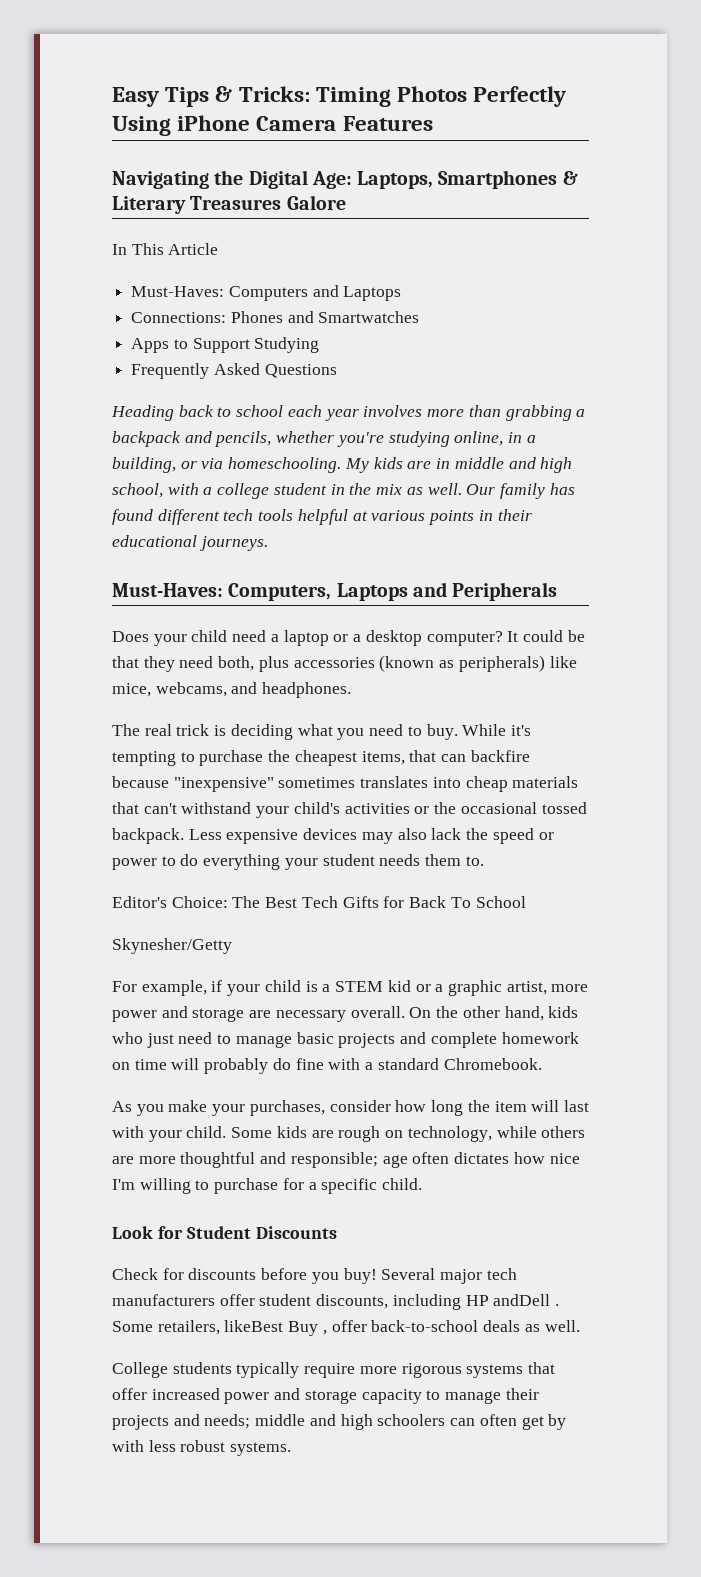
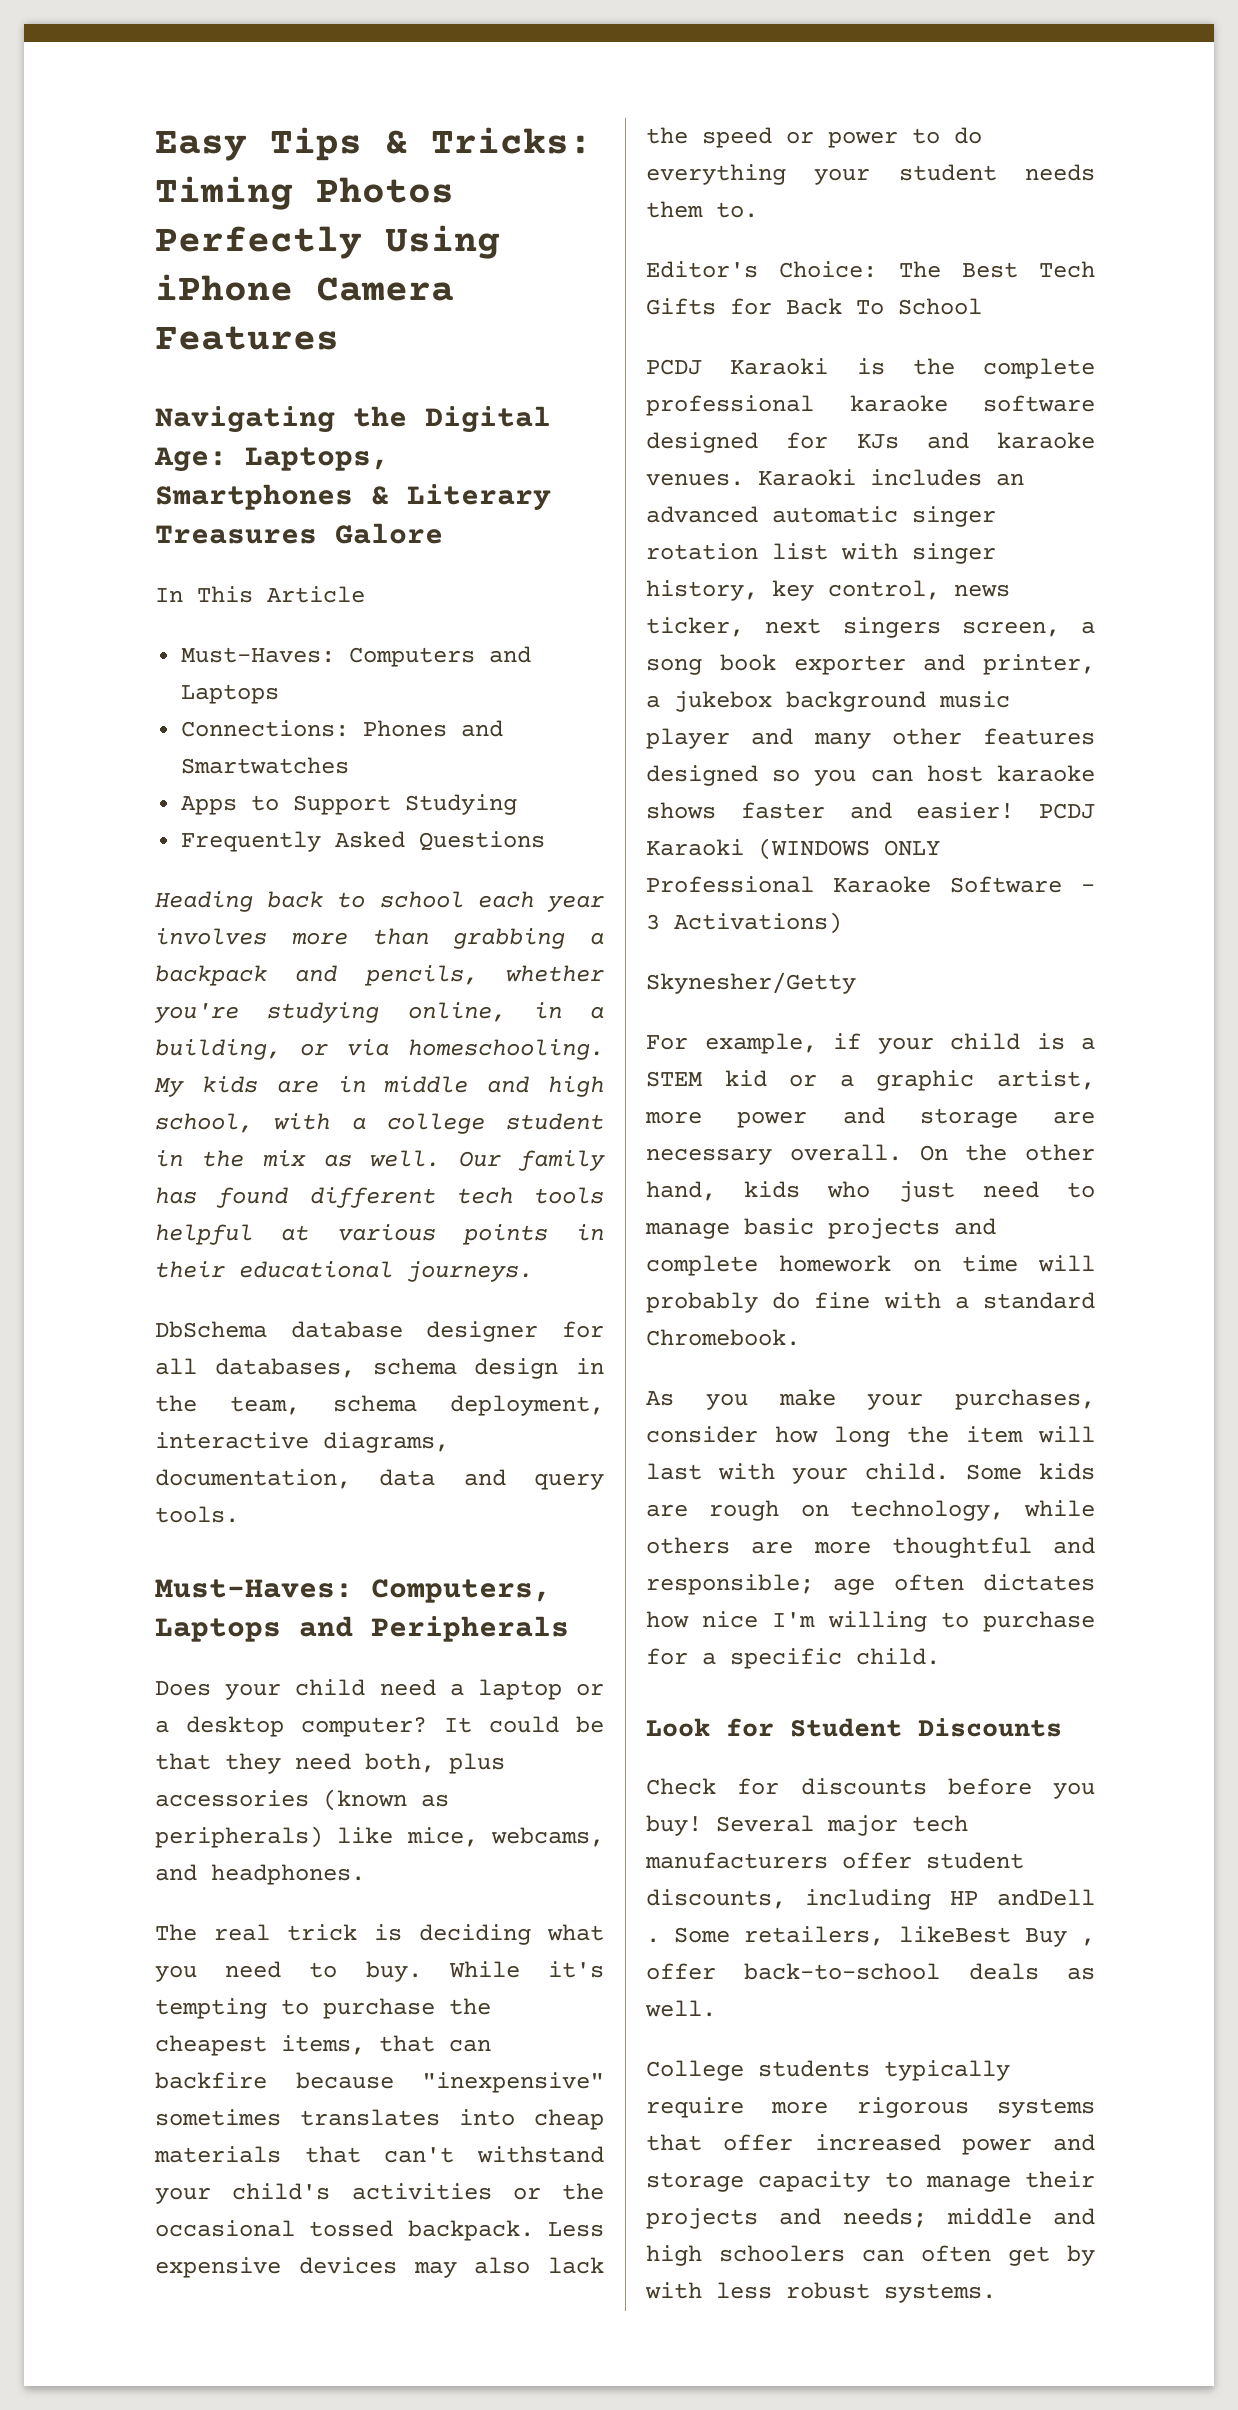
+ DbSchema database designer for all databases, schema design in the team, schema deployment, interactive diagrams, documentation, data and query tools.
+ PCDJ Karaoki is the complete professional karaoke software designed for KJs and karaoke venues. Karaoki includes an advanced automatic singer rotation list with singer history, key control, news ticker, next singers screen, a song book exporter and printer, a jukebox background music player and many other features designed so you can host karaoke shows faster and easier! PCDJ Karaoki (WINDOWS ONLY Professional Karaoke Software - 3 Activations)

